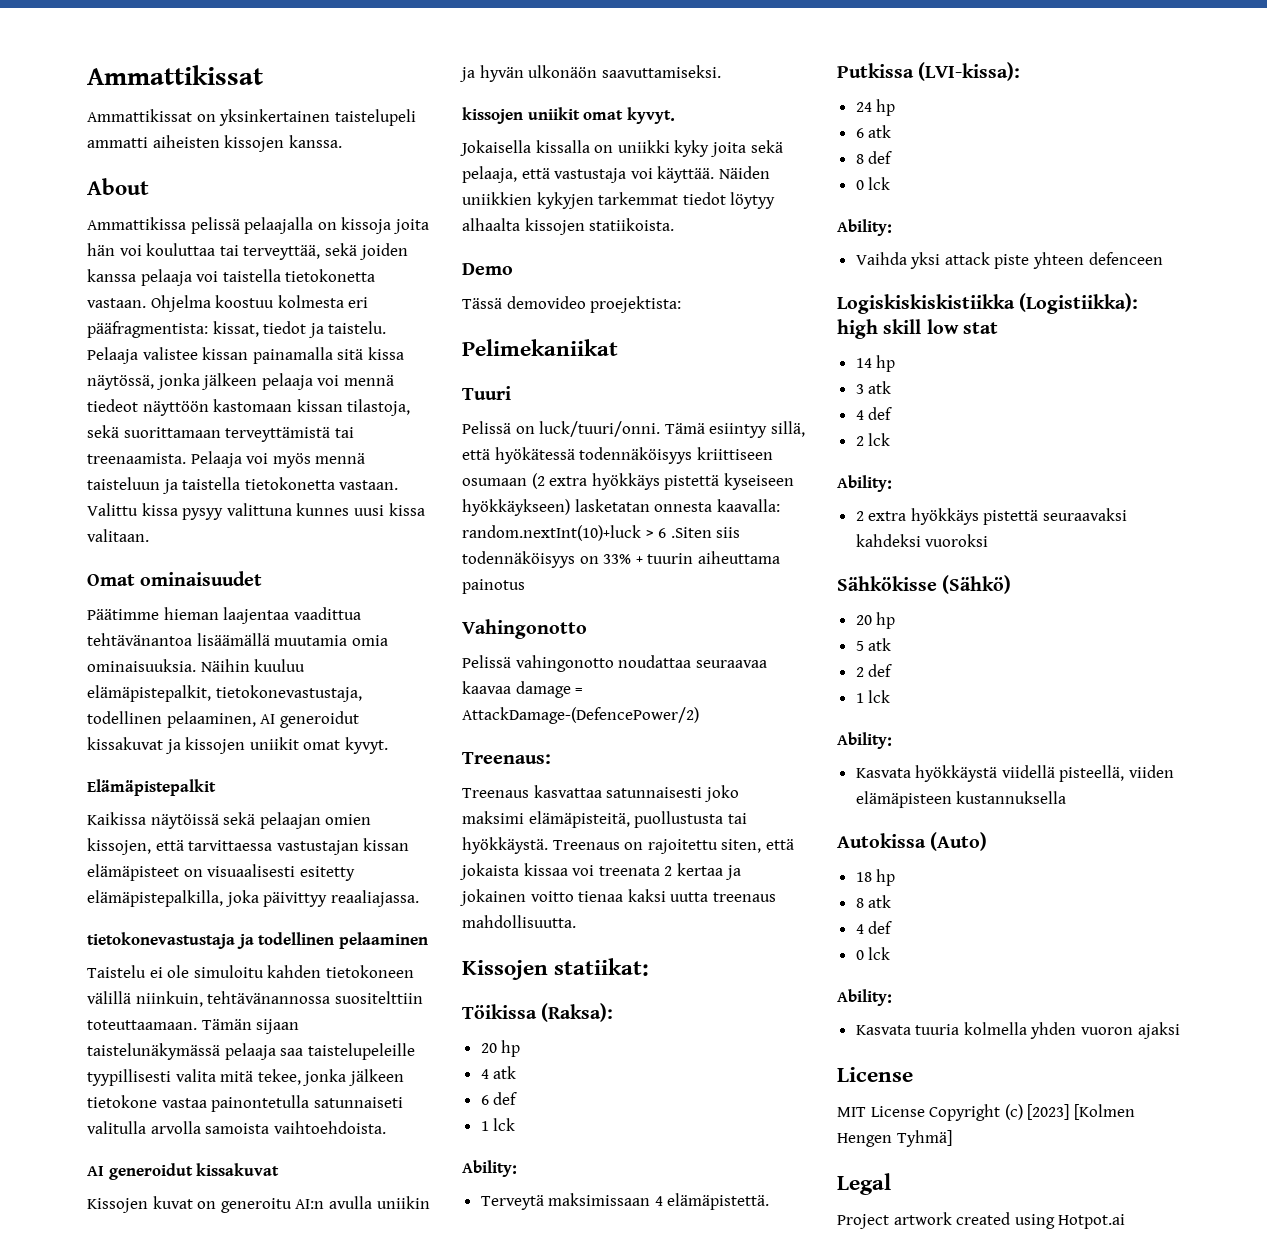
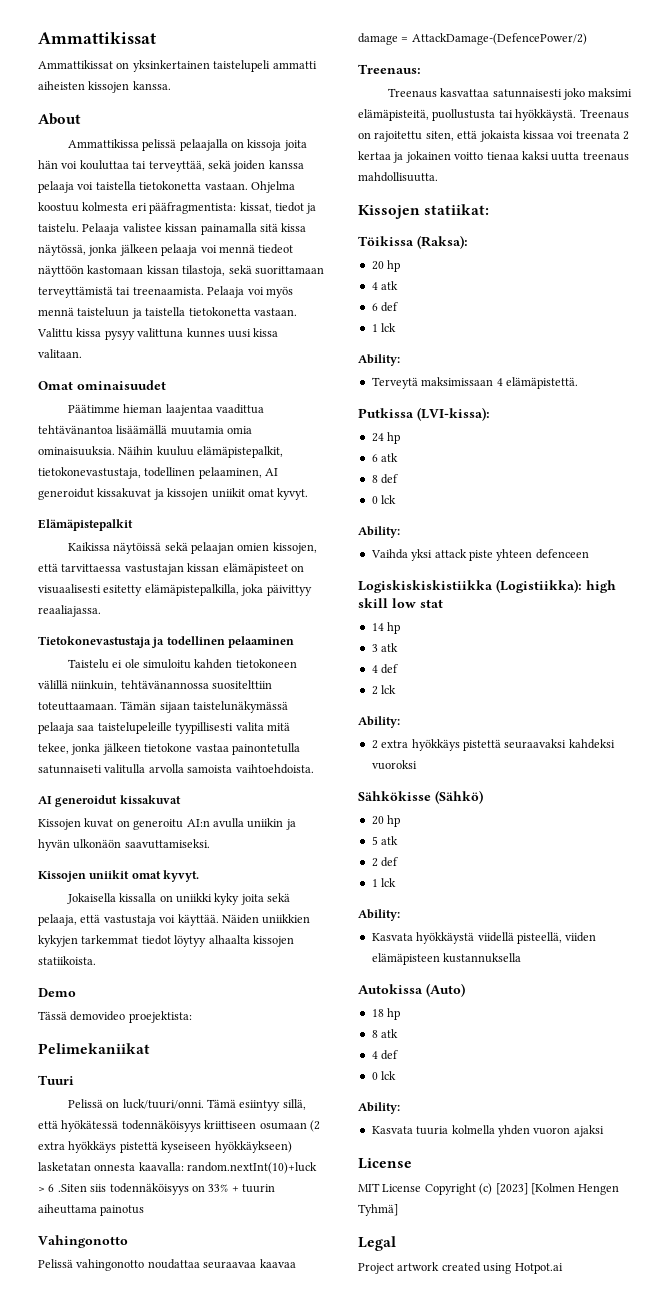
- tietokonevastustaja ja todellinen pelaaminen
+ Tietokonevastustaja ja todellinen pelaaminen
  Kissojen kuvat on generoitu AI:n avulla uniikin ja hyvän ulkonäön saavuttamiseksi.
- kissojen uniikit omat kyvyt.
+ Kissojen uniikit omat kyvyt.

